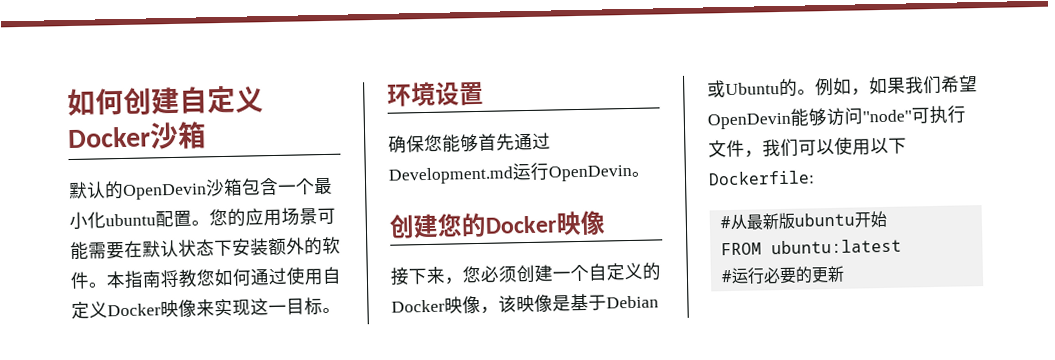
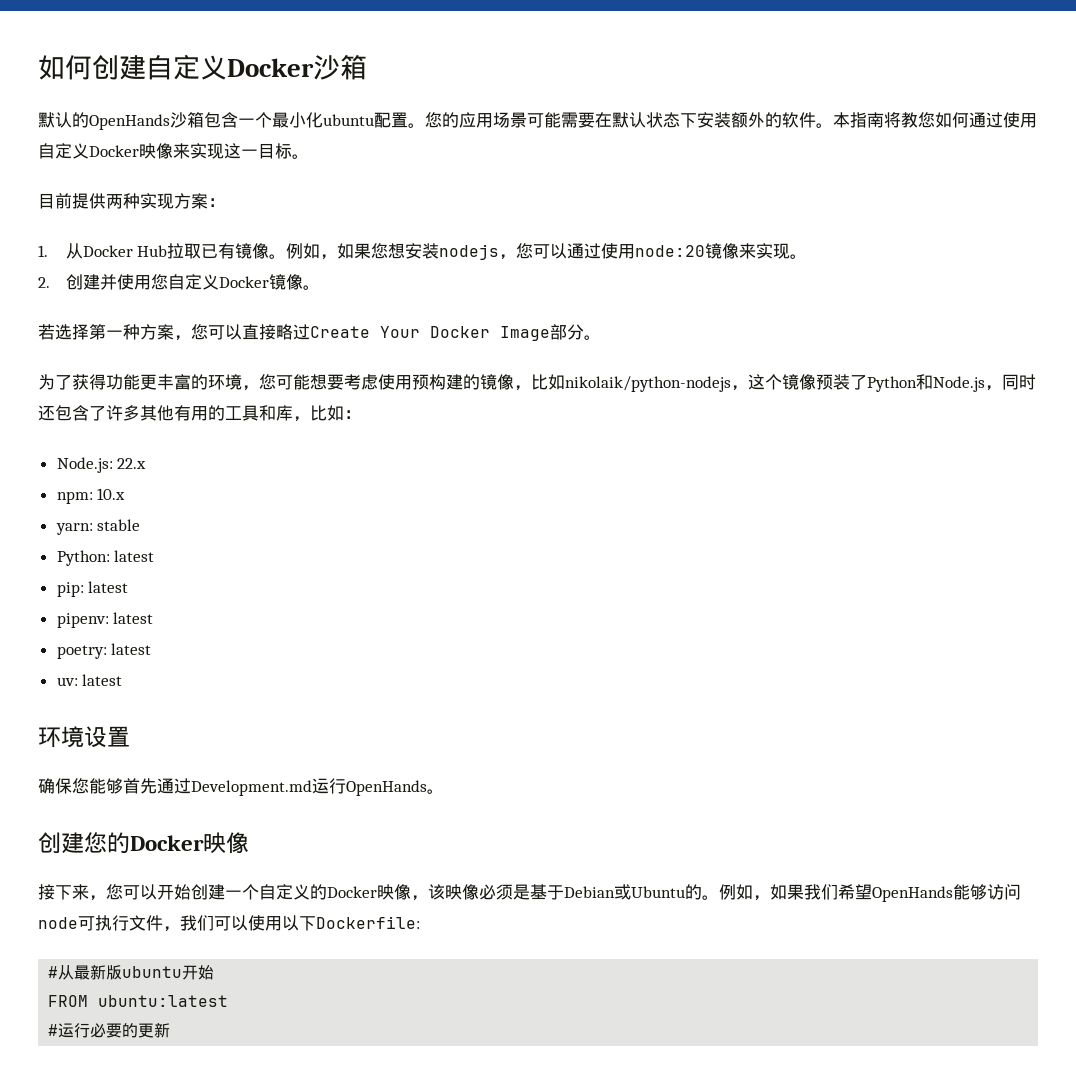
- 默认的OpenDevin沙箱包含一个最小化ubuntu配置。
+ 默认的OpenHands沙箱包含一个最小化ubuntu配置。
+ 目前提供两种实现方案：
+ 1.从Docker Hub拉取已有镜像。例如，如果您想安装nodejs，您可以通过使用node:20镜像来实现。
+ 2.创建并使用您自定义Docker镜像。
+ 若选择第一种方案，您可以直接略过Create Your Docker Image部分。
+ 为了获得功能更丰富的环境，您可能想要考虑使用预构建的镜像，比如nikolaik/python-nodejs，这个镜像预装了Python和Node.js，同时还包含了许多其他有用的工具和库，比如：
+ Node.js: 22.x
+ npm: 10.x
+ yarn: stable
+ Python: latest
+ pip: latest
+ pipenv: latest
+ poetry: latest
+ uv: latest
- 确保您能够首先通过Development.md运行OpenDevin。
+ 确保您能够首先通过Development.md运行OpenHands。
- 接下来，您必须创建一个自定义的Docker映像，该映像是基于Debian或Ubuntu的。
+ 接下来，您可以开始创建一个自定义的Docker映像，该映像必须是基于Debian或Ubuntu的。
- 例如，如果我们希望OpenDevin能够访问"node"可执行文件，我们可以使用以下Dockerfile:
+ 例如，如果我们希望OpenHands能够访问node可执行文件，我们可以使用以下Dockerfile:

